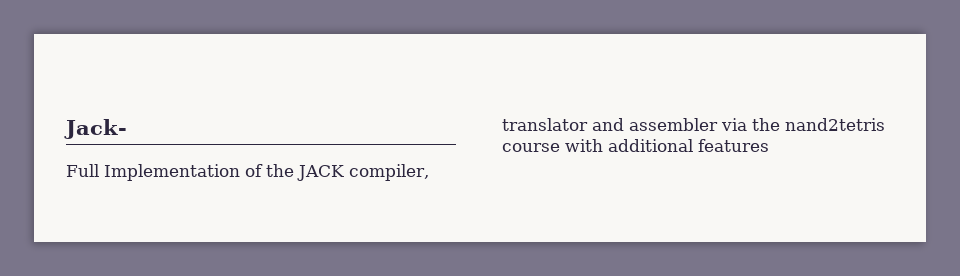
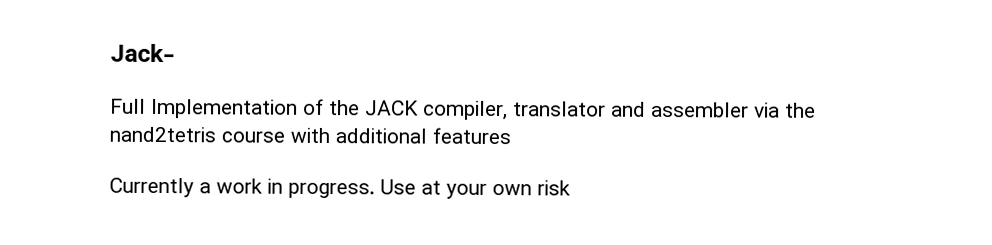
+ Currently a work in progress. Use at your own risk

